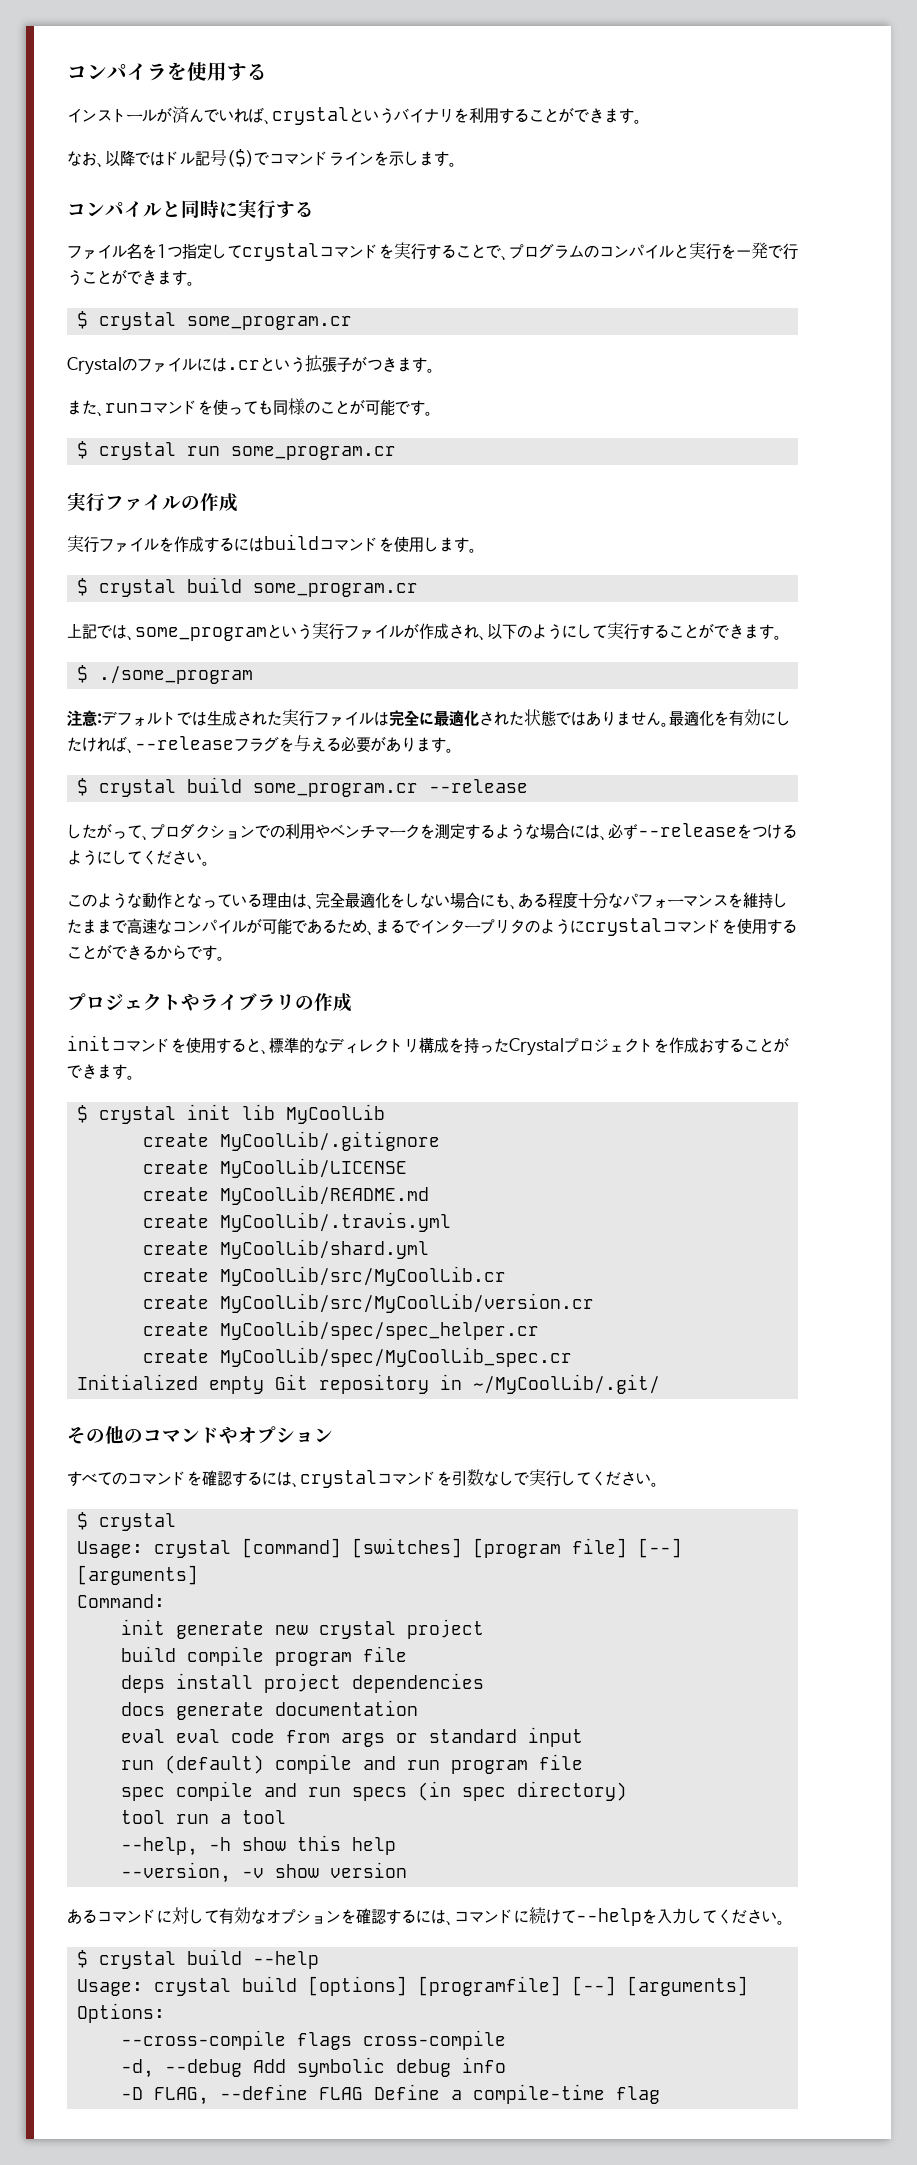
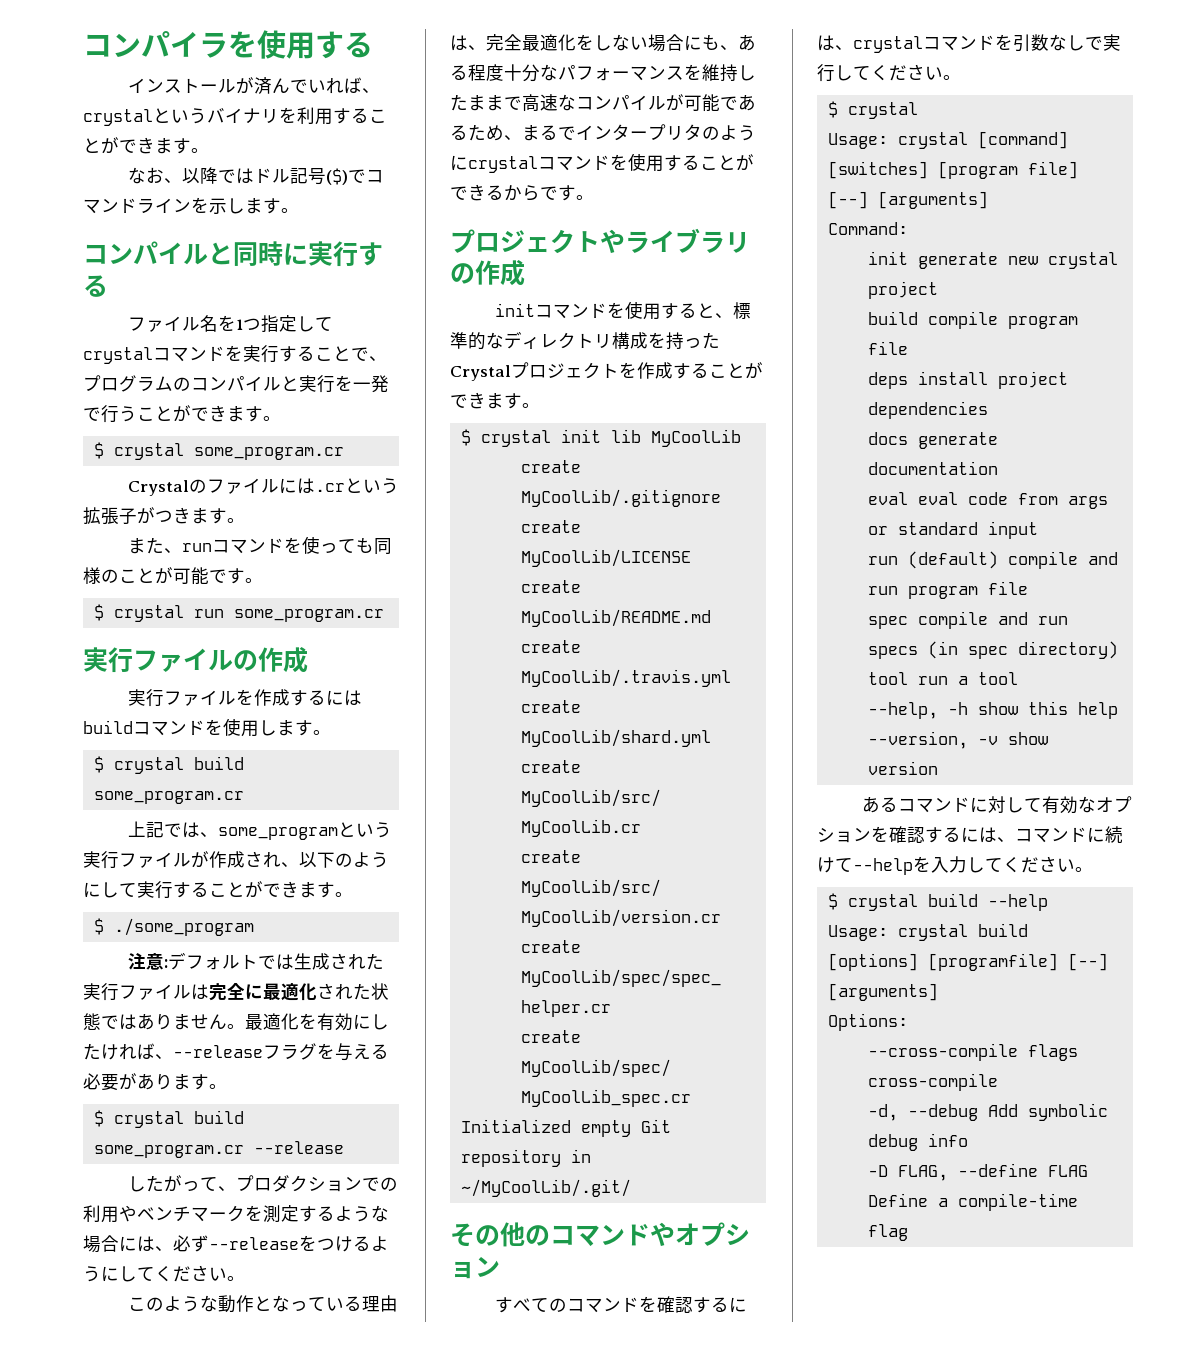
- initコマンドを使用すると、標準的なディレクトリ構成を持ったCrystalプロジェクトを作成おすることができます。
+ initコマンドを使用すると、標準的なディレクトリ構成を持ったCrystalプロジェクトを作成することができます。

